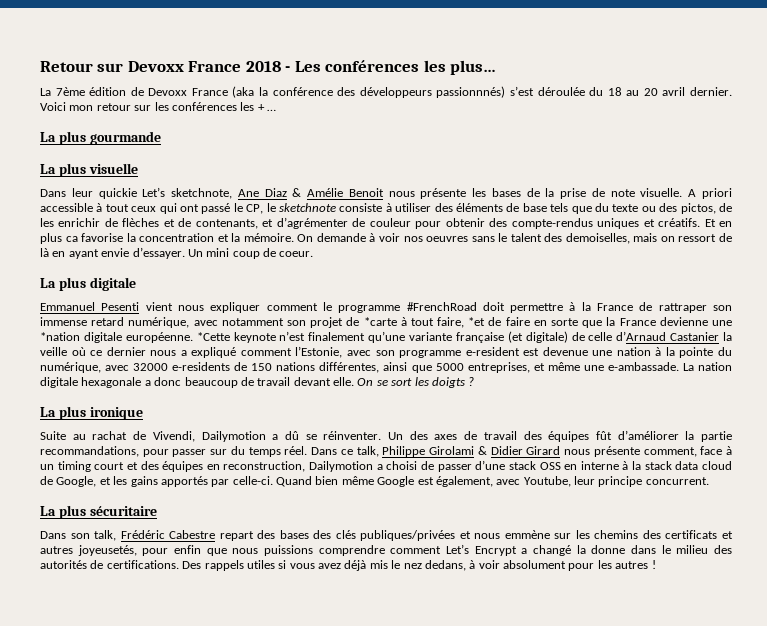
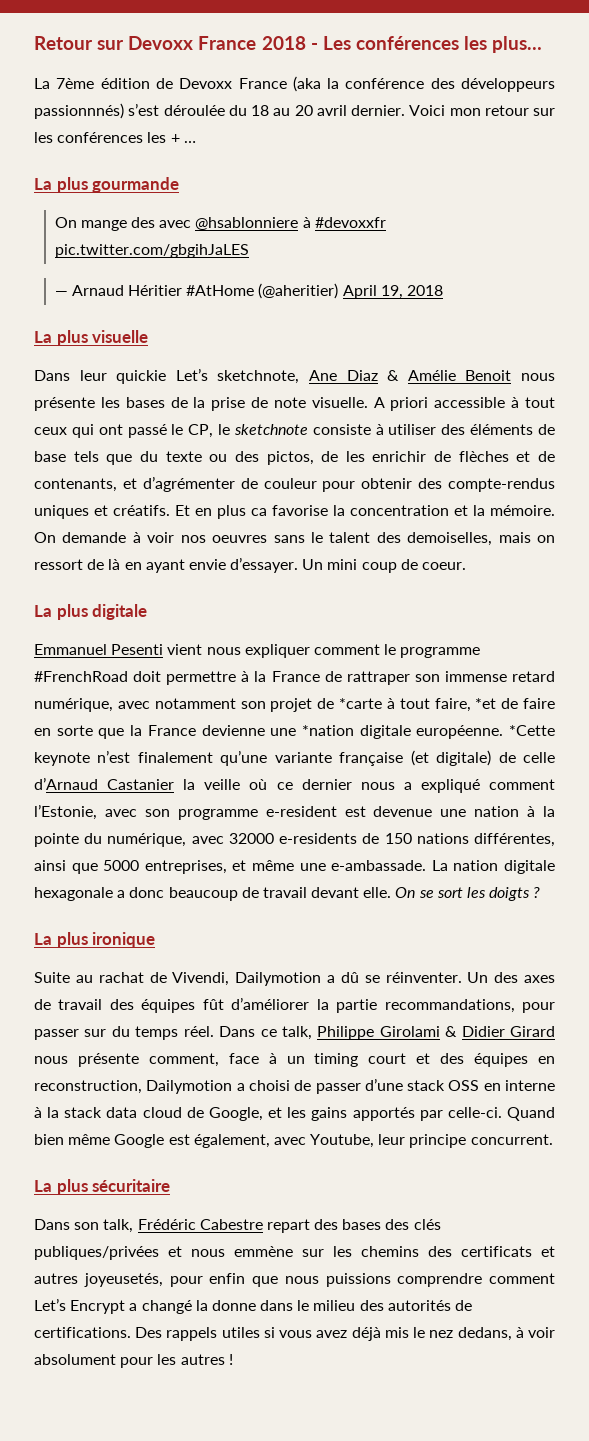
+ On mange des avec @hsablonniere à #devoxxfr pic.twitter.com/gbgihJaLES
+ — Arnaud Héritier #AtHome (@aheritier) April 19, 2018

